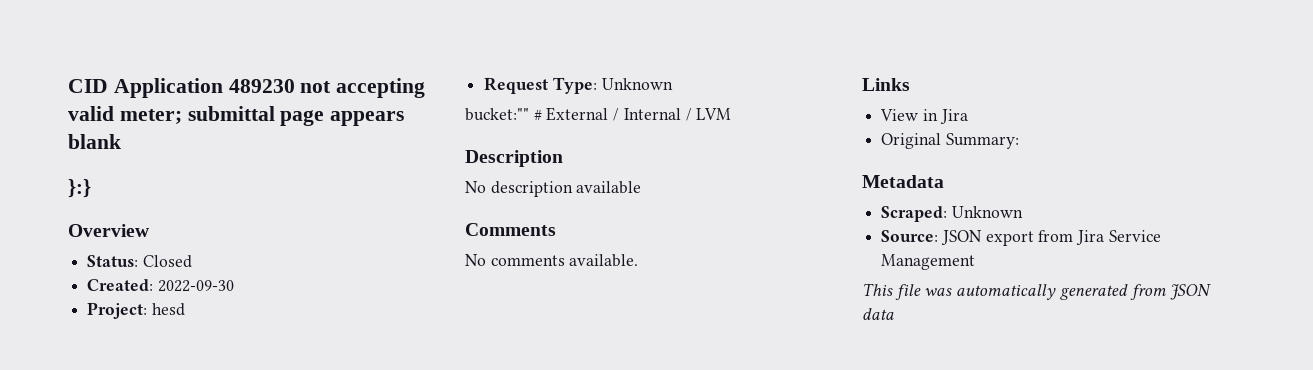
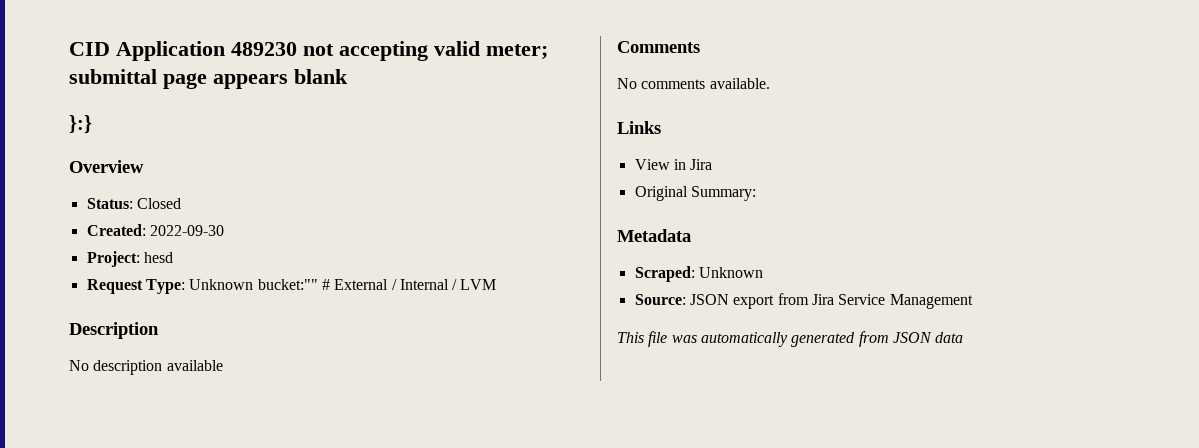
- Request Type: Unknown
- bucket:"" # External / Internal / LVM
+ Request Type: Unknown bucket:"" # External / Internal / LVM

